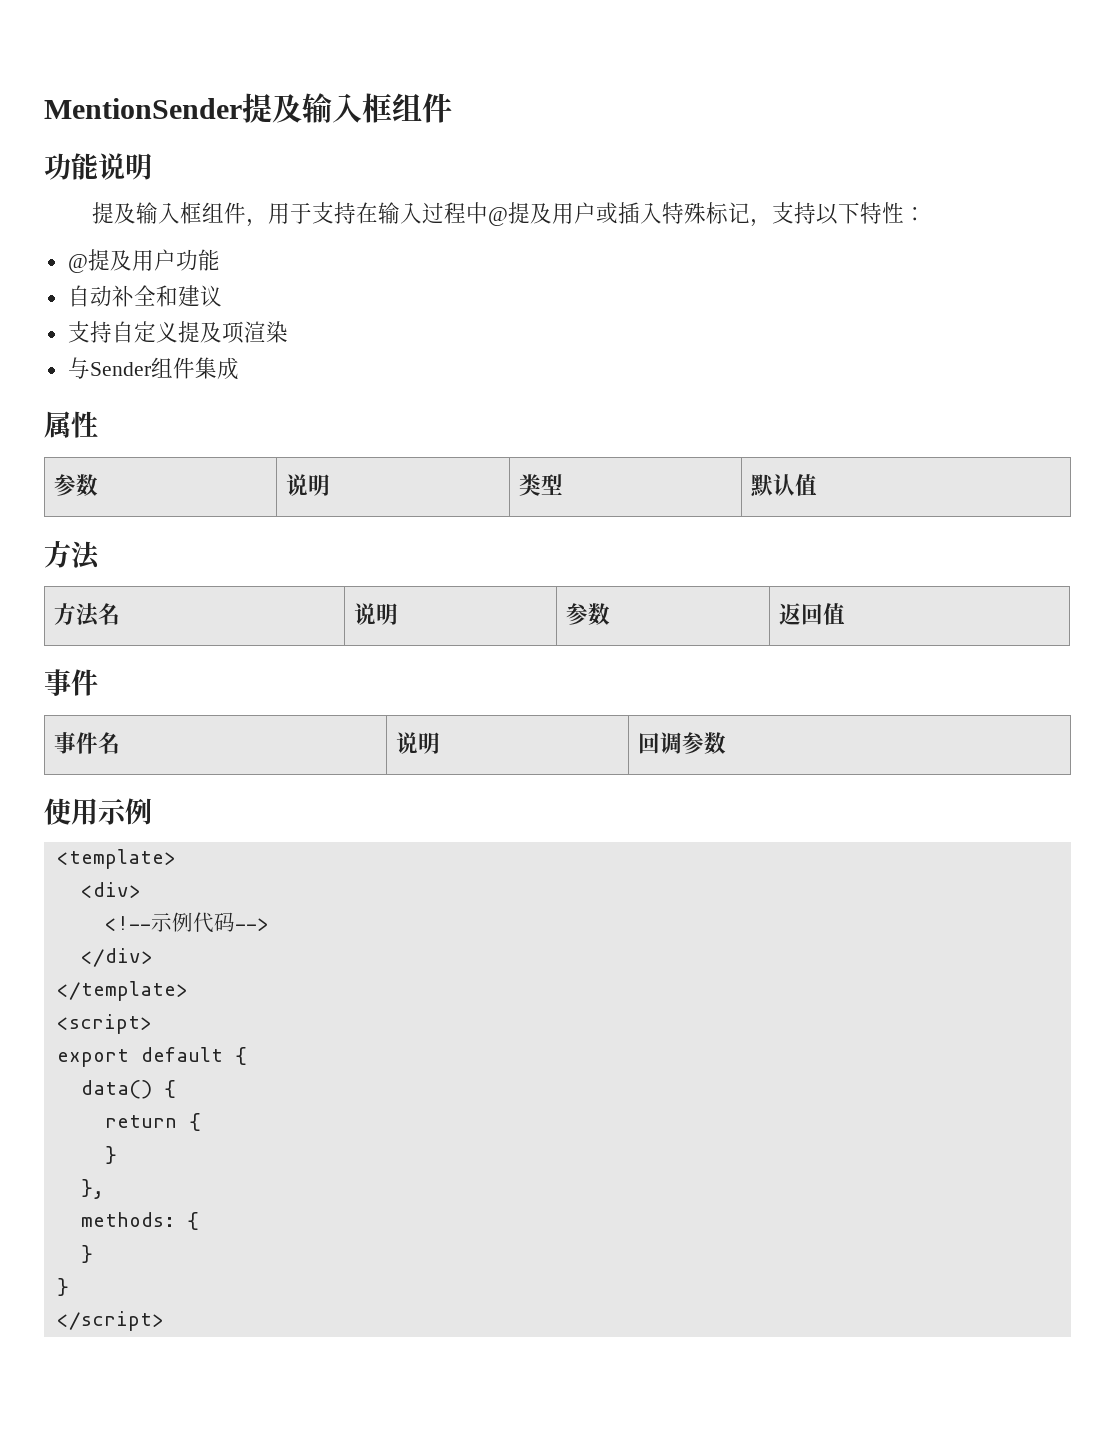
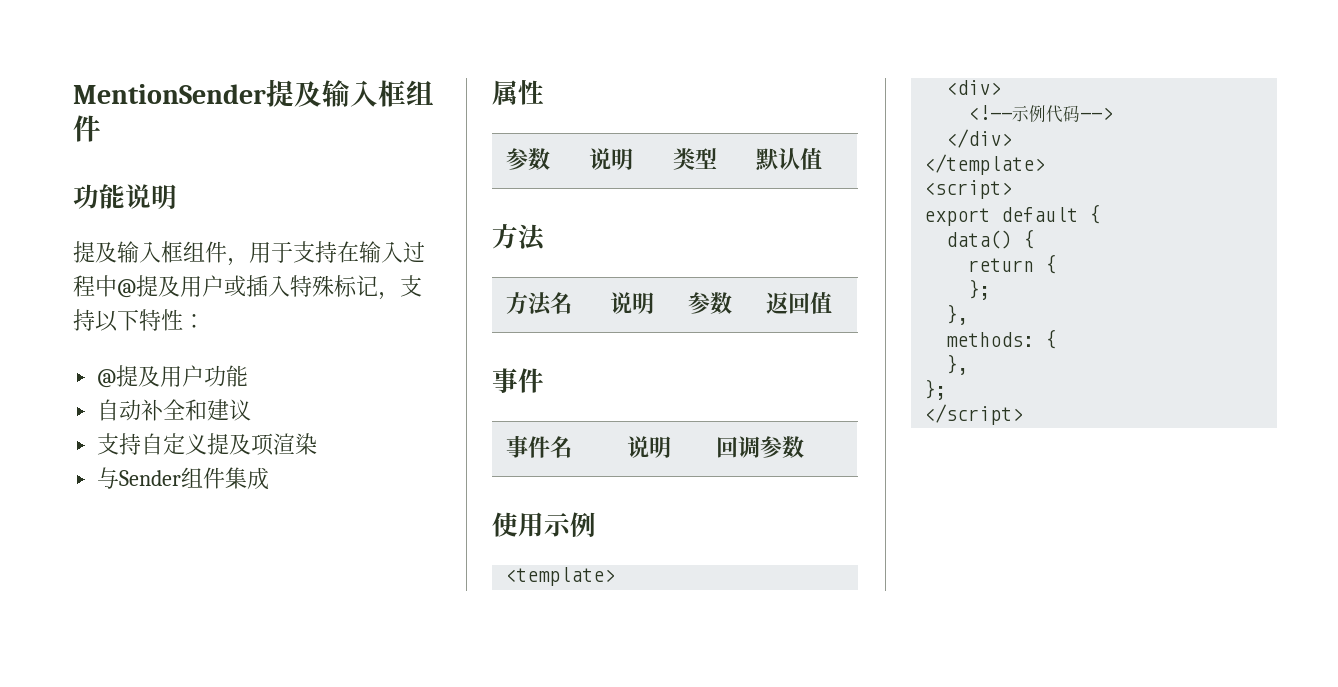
  return {
- }
+ };
  methods: {
- }
- }
+ },
+ };

